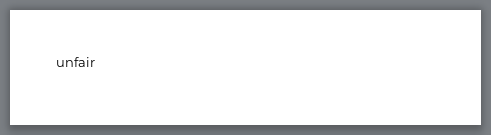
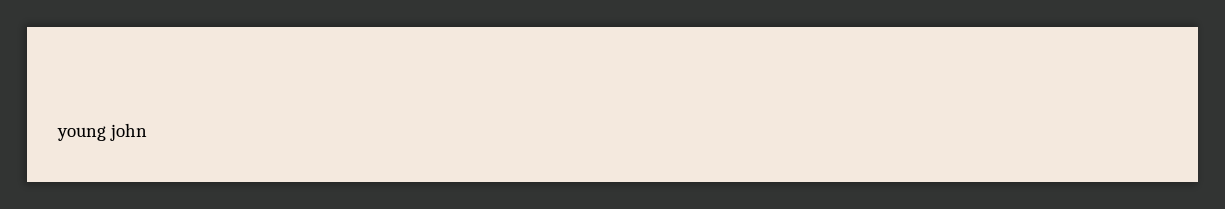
- unfair
+ young john

